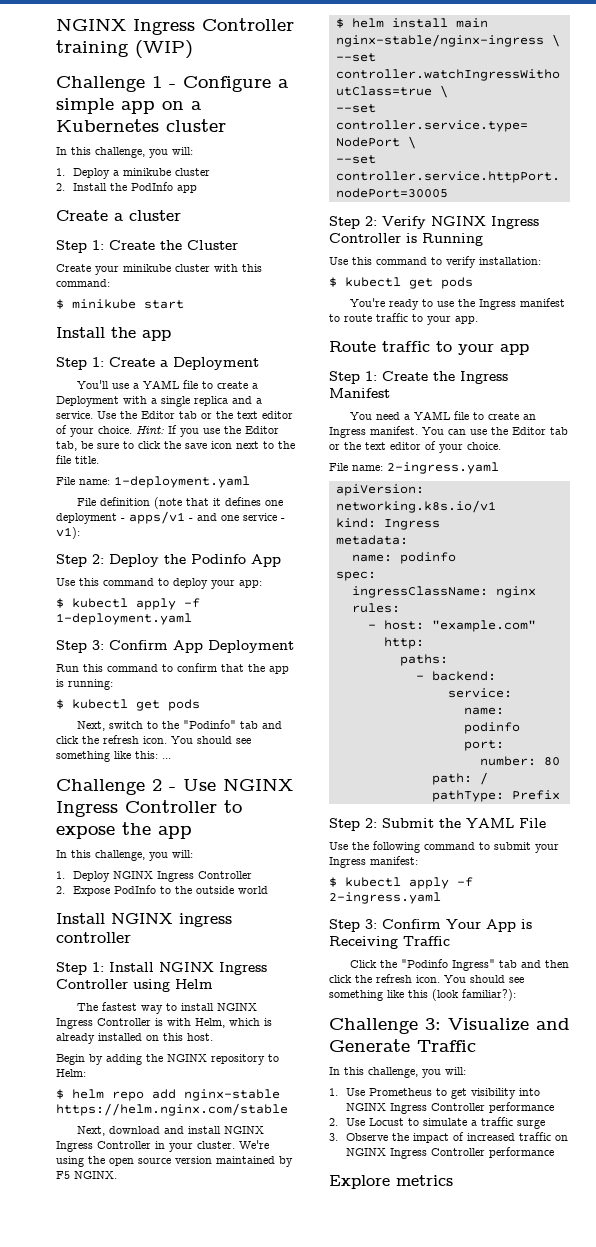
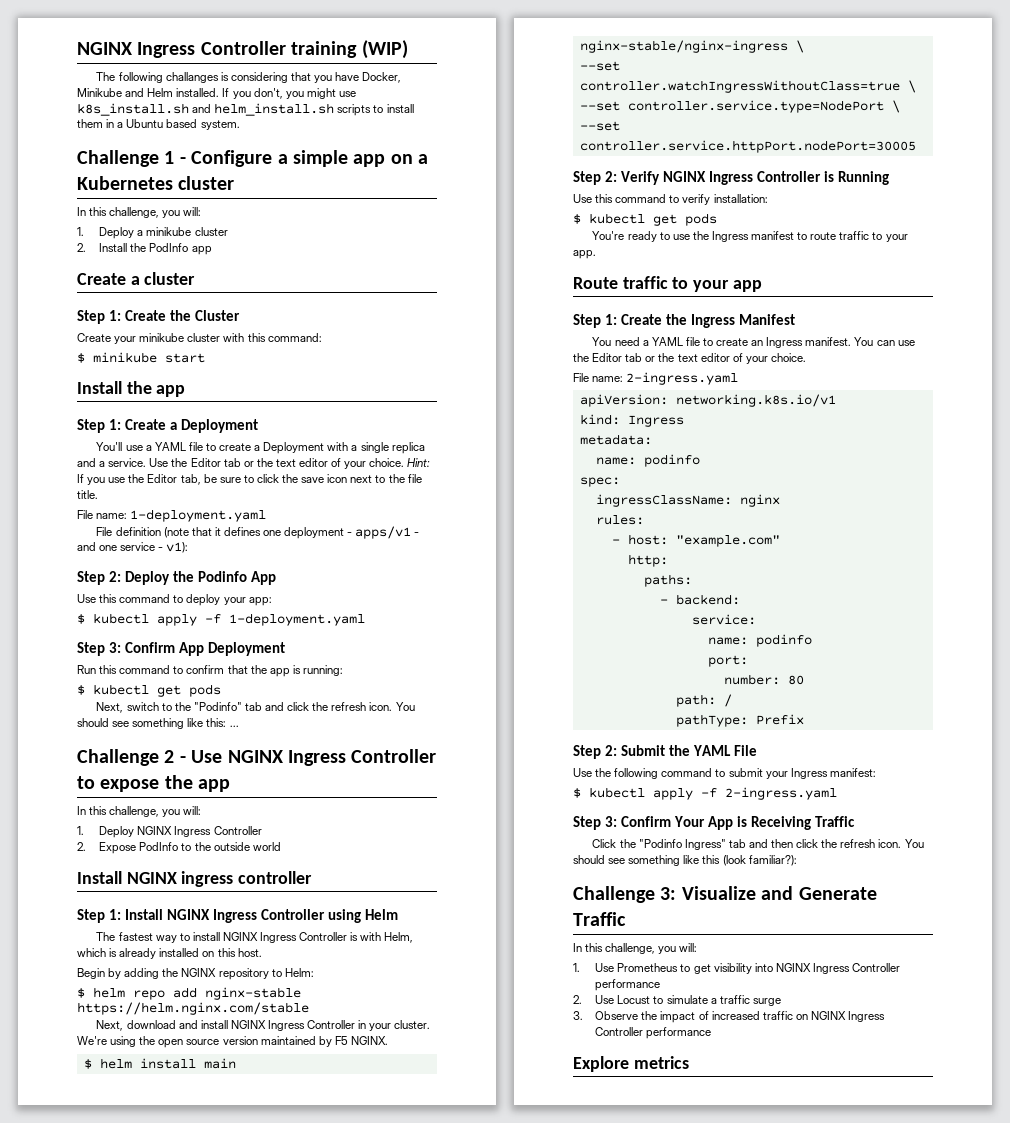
+ The following challanges is considering that you have Docker, Minikube and Helm installed. If you don't, you might use k8s_install.sh and helm_install.sh scripts to install them in a Ubuntu based system.

